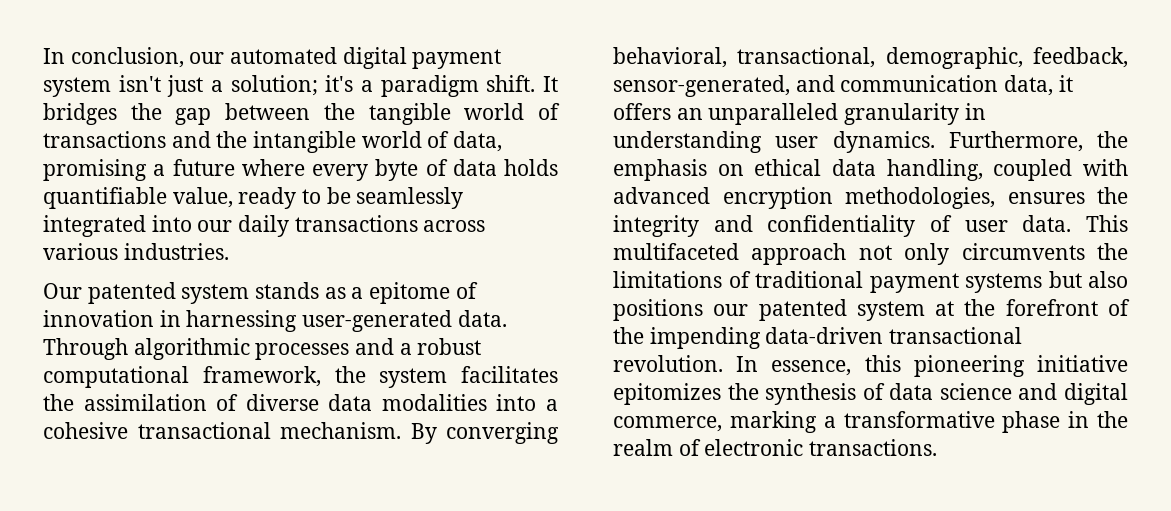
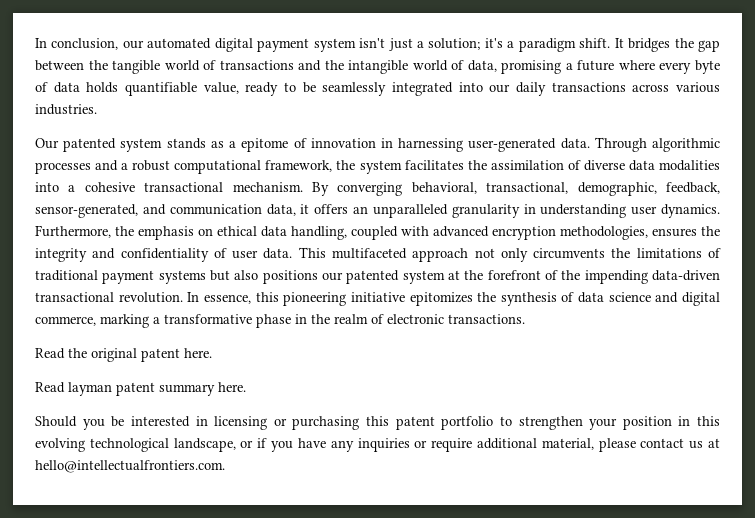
+ Read the original patent here.
+ Read layman patent summary here.
+ Should you be interested in licensing or purchasing this patent portfolio to strengthen your position in this evolving technological landscape, or if you have any inquiries or require additional material, please contact us at hello@intellectualfrontiers.com.

